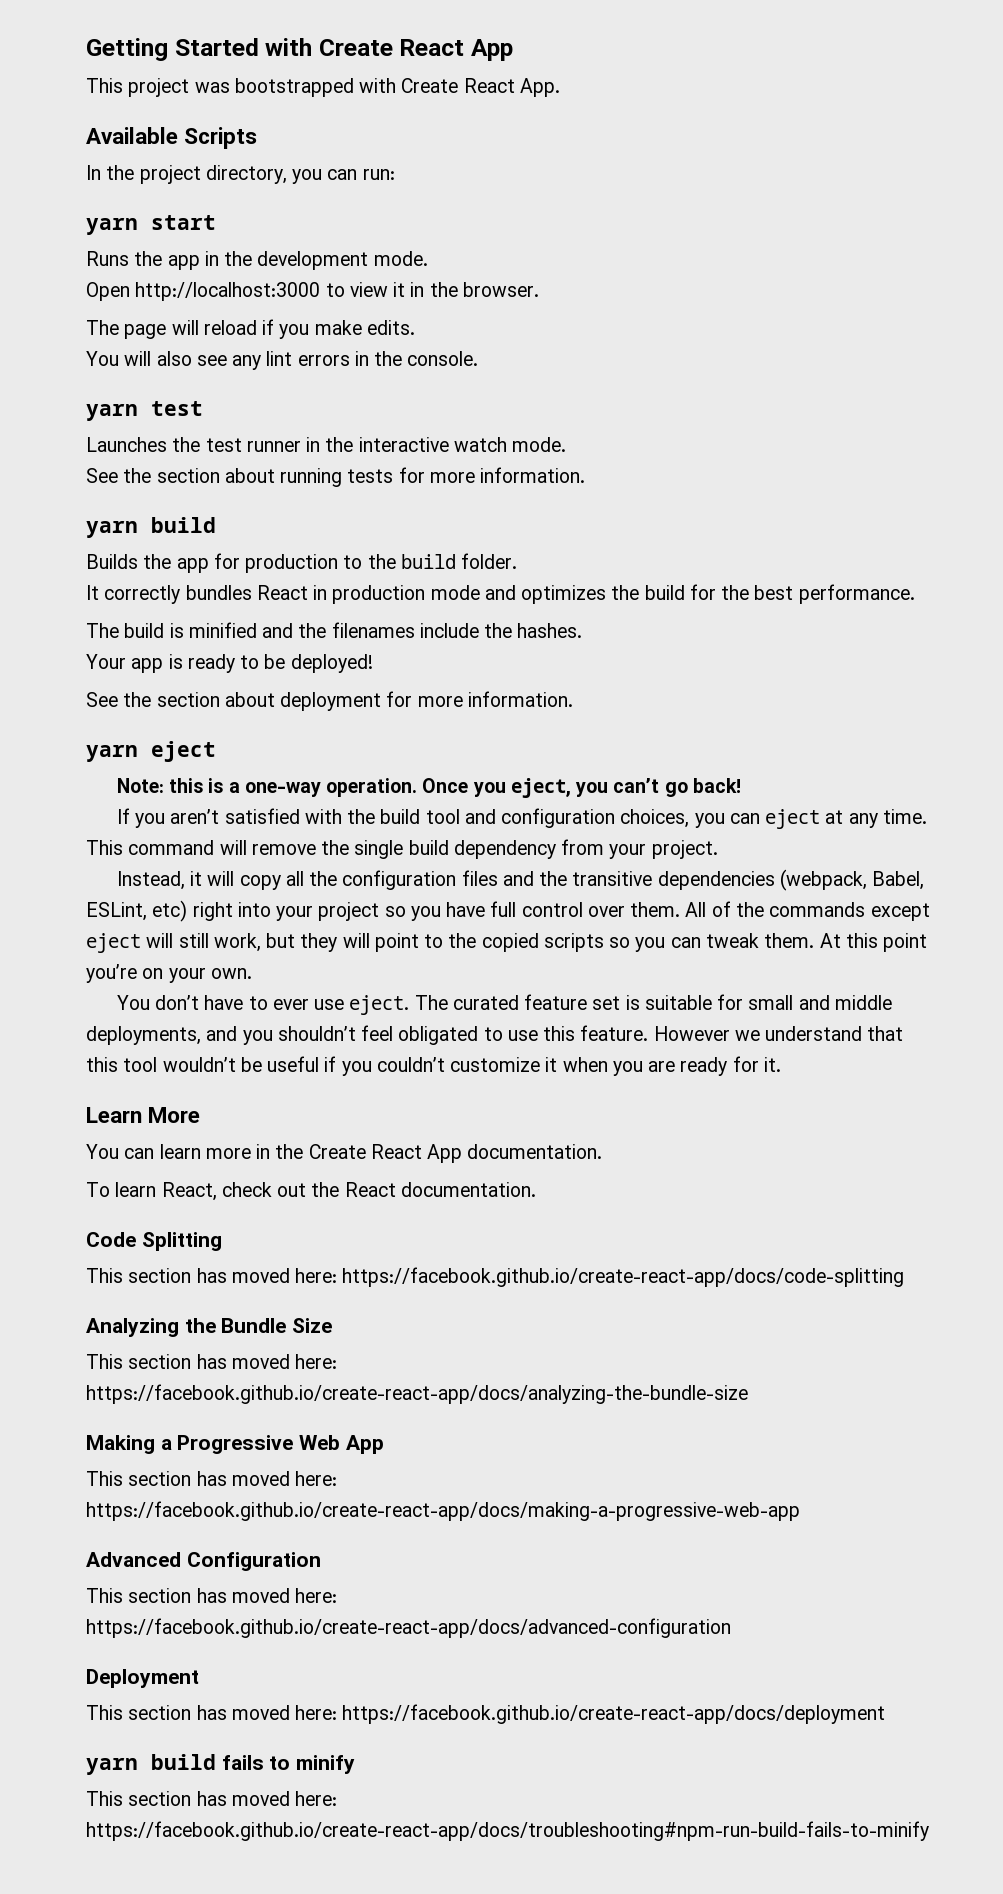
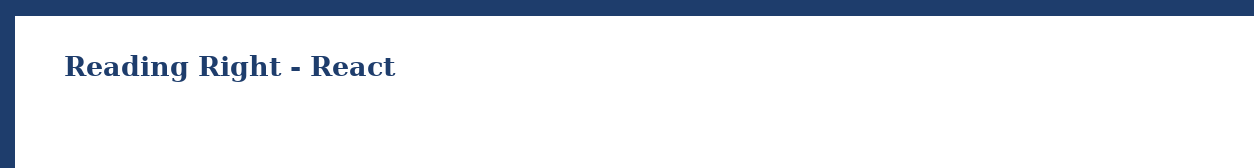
- Getting Started with Create React App
- This project was bootstrapped with Create React App.
- Available Scripts
- In the project directory, you can run:
- yarn start
- Runs the app in the development mode.
- Open http://localhost:3000 to view it in the browser.
- The page will reload if you make edits.
- You will also see any lint errors in the console.
- yarn test
- Launches the test runner in the interactive watch mode.
- See the section about running tests for more information.
- yarn build
- Builds the app for production to the build folder.
- It correctly bundles React in production mode and optimizes the build for the best performance.
- The build is minified and the filenames include the hashes.
- Your app is ready to be deployed!
- See the section about deployment for more information.
- yarn eject
- Note: this is a one-way operation. Once you eject, you can’t go back!
- If you aren’t satisfied with the build tool and configuration choices, you can eject at any time. This command will remove the single build dependency from your project.
- Instead, it will copy all the configuration files and the transitive dependencies (webpack, Babel, ESLint, etc) right into your project so you have full control over them. All of the commands except eject will still work, but they will point to the copied scripts so you can tweak them. At this point you’re on your own.
- You don’t have to ever use eject. The curated feature set is suitable for small and middle deployments, and you shouldn’t feel obligated to use this feature. However we understand that this tool wouldn’t be useful if you couldn’t customize it when you are ready for it.
- Learn More
- You can learn more in the Create React App documentation.
- To learn React, check out the React documentation.
- Code Splitting
- This section has moved here: https://facebook.github.io/create-react-app/docs/code-splitting
- Analyzing the Bundle Size
- This section has moved here: https://facebook.github.io/create-react-app/docs/analyzing-the-bundle-size
- Making a Progressive Web App
- This section has moved here: https://facebook.github.io/create-react-app/docs/making-a-progressive-web-app
- Advanced Configuration
- This section has moved here: https://facebook.github.io/create-react-app/docs/advanced-configuration
- Deployment
- This section has moved here: https://facebook.github.io/create-react-app/docs/deployment
- yarn build fails to minify
- This section has moved here: https://facebook.github.io/create-react-app/docs/troubleshooting#npm-run-build-fails-to-minify
+ Reading Right - React

